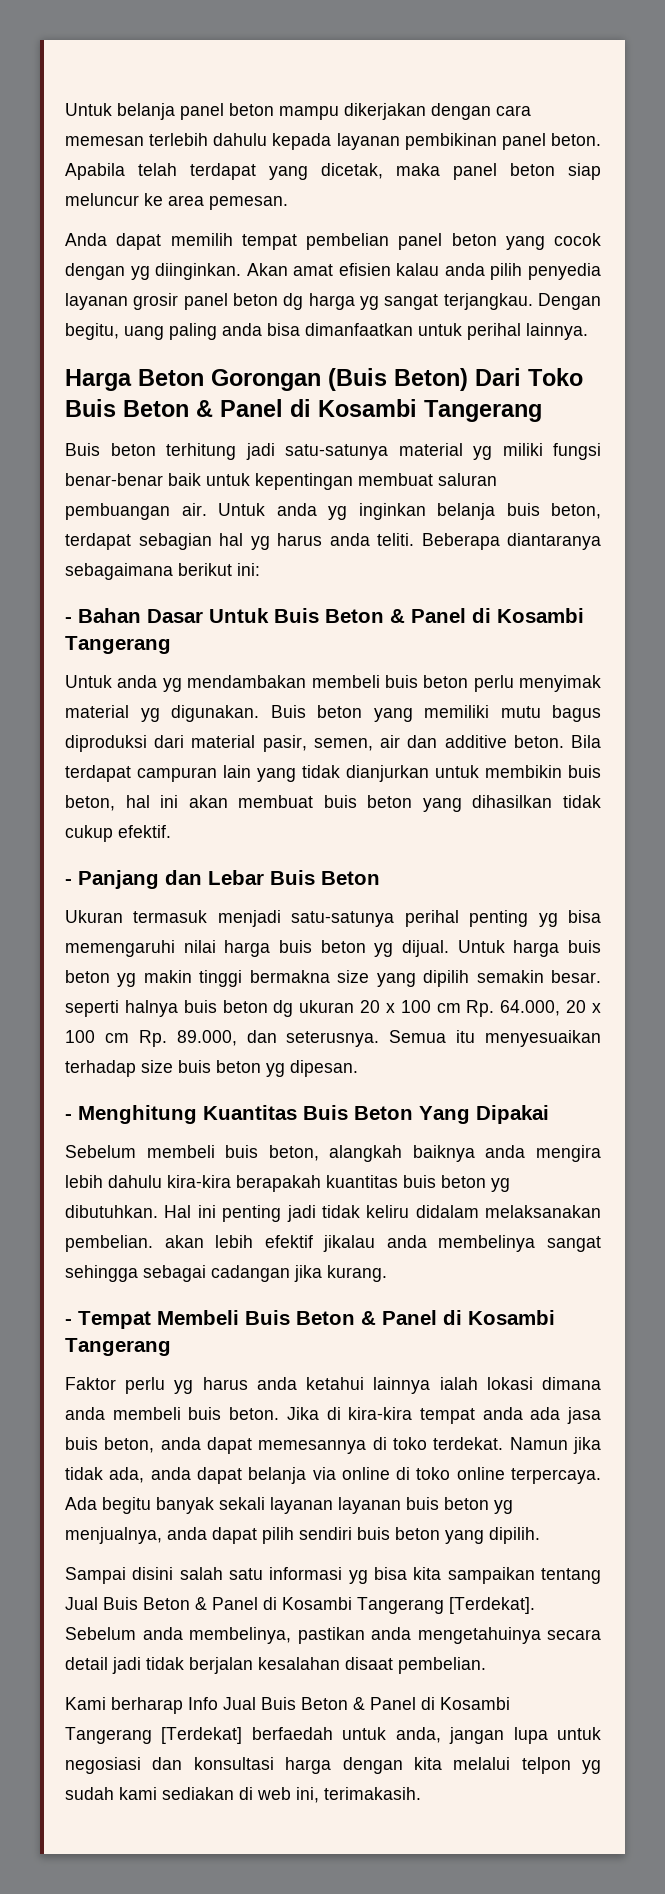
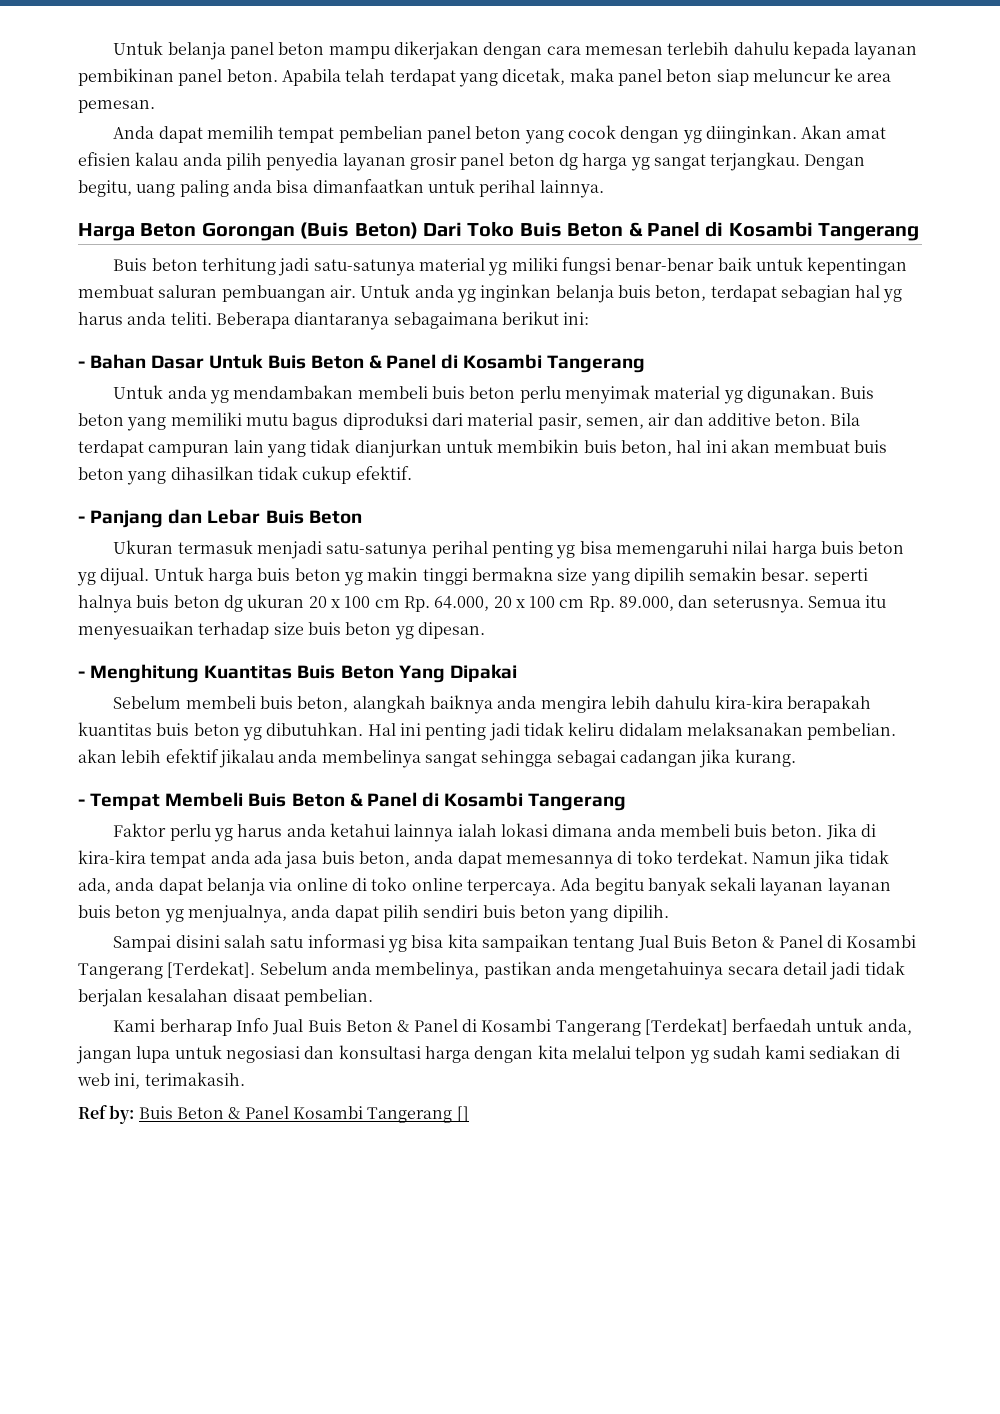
+ Ref by: Buis Beton & Panel Kosambi Tangerang []

